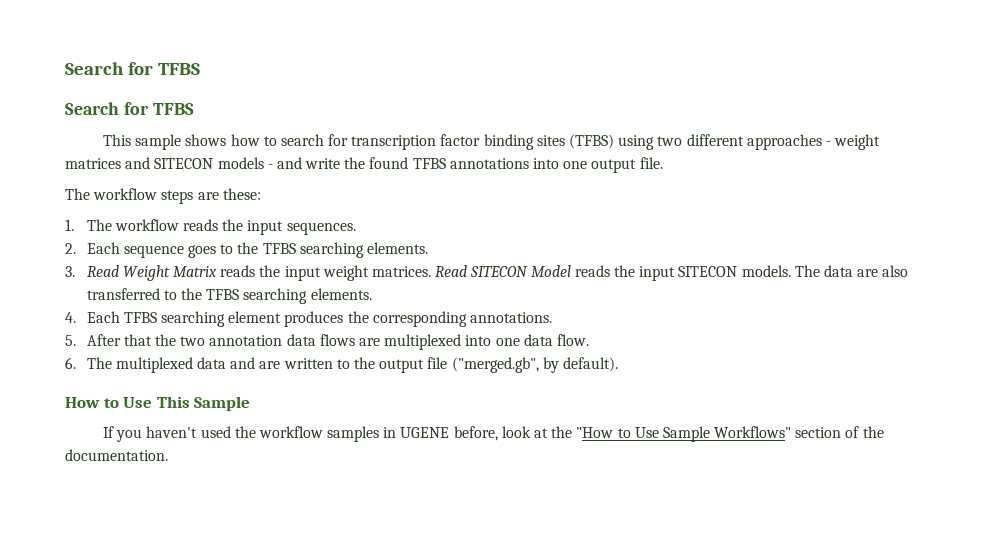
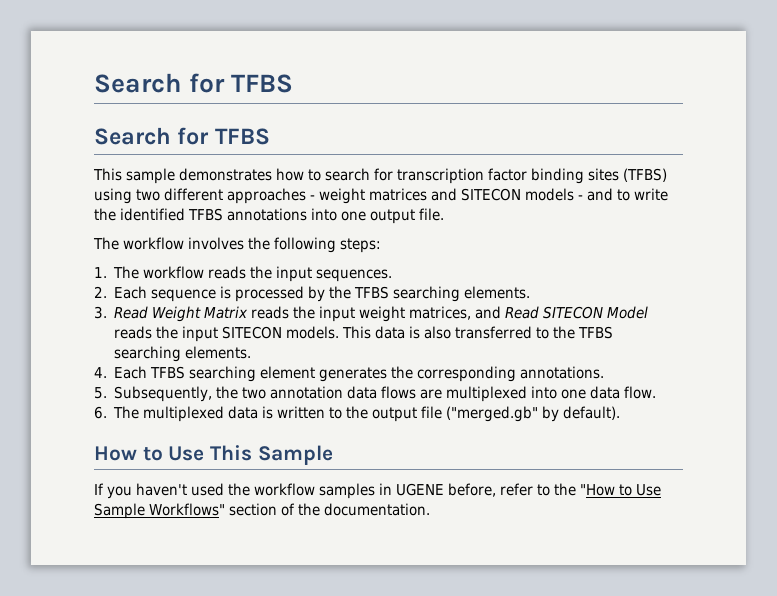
- This sample shows how to search for transcription factor binding sites (TFBS) using two different approaches - weight matrices and SITECON models - and write the found TFBS annotations into one output file.
+ This sample demonstrates how to search for transcription factor binding sites (TFBS) using two different approaches - weight matrices and SITECON models - and to write the identified TFBS annotations into one output file.
- The workflow steps are these:
+ The workflow involves the following steps:
- 2. Each sequence goes to the TFBS searching elements.
+ 2. Each sequence is processed by the TFBS searching elements.
- 3. Read Weight Matrix reads the input weight matrices. Read SITECON Model reads the input SITECON models.
+ 3. Read Weight Matrix reads the input weight matrices, and Read SITECON Model reads the input SITECON models.
- The data are also transferred to the TFBS searching elements.
+ This data is also transferred to the TFBS searching elements.
- 4. Each TFBS searching element produces the corresponding annotations.
+ 4. Each TFBS searching element generates the corresponding annotations.
- 5. After that the two annotation data flows are multiplexed into one data flow.
+ 5. Subsequently, the two annotation data flows are multiplexed into one data flow.
- 6. The multiplexed data and are written to the output file ("merged.gb", by default).
+ 6. The multiplexed data is written to the output file ("merged.gb" by default).
- If you haven't used the workflow samples in UGENE before, look at the "How to Use Sample Workflows" section of the documentation.
+ If you haven't used the workflow samples in UGENE before, refer to the "How to Use Sample Workflows" section of the documentation.

